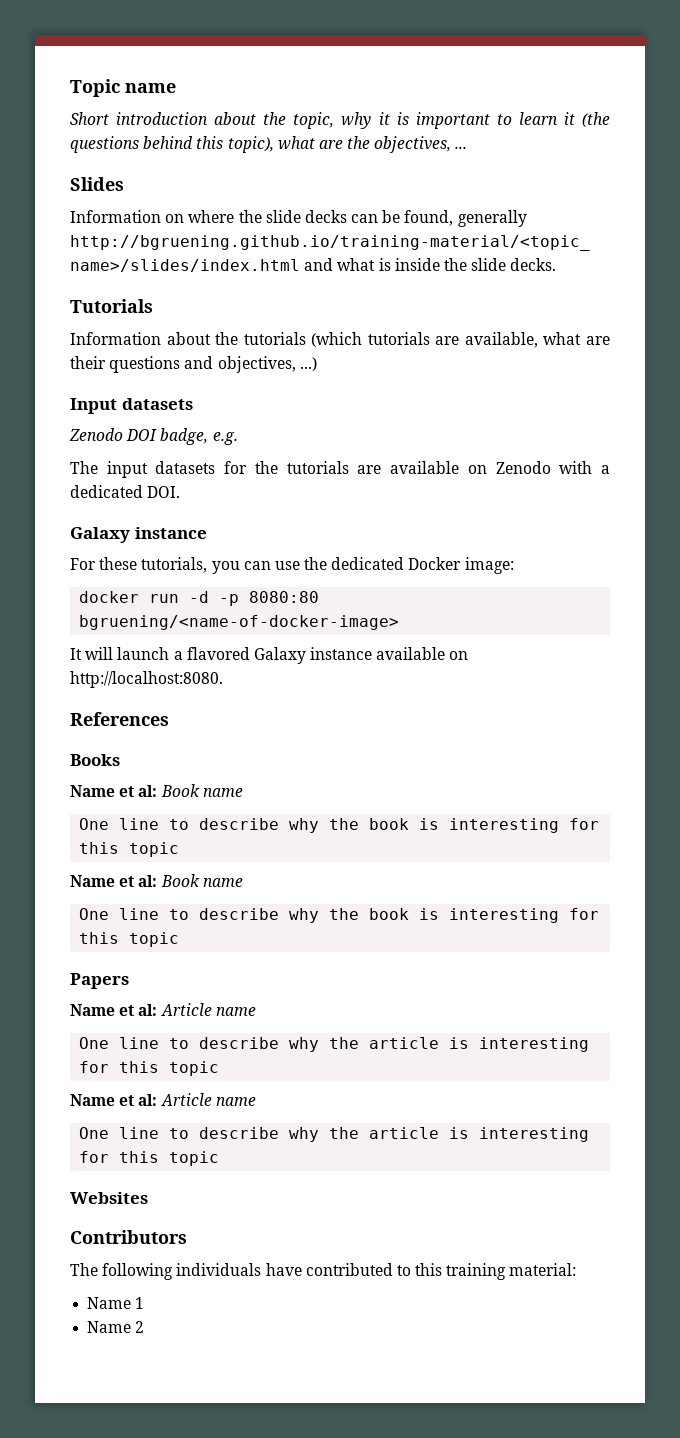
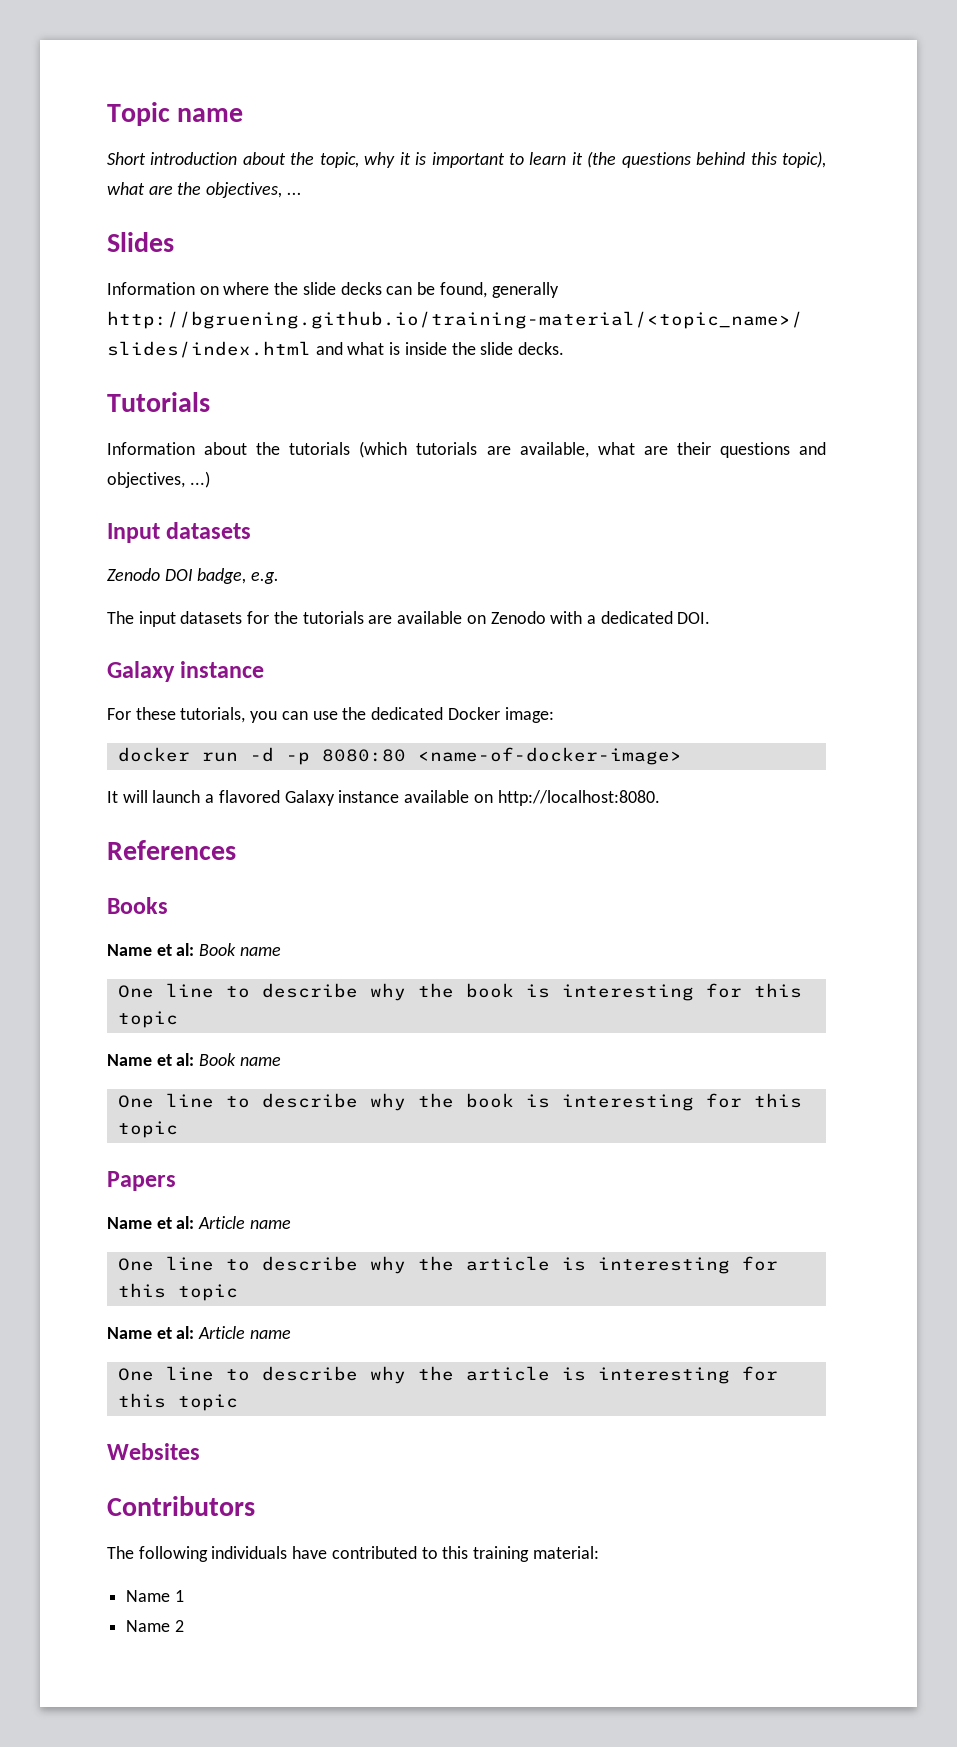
- docker run -d -p 8080:80 bgruening/<name-of-docker-image>
+ docker run -d -p 8080:80 <name-of-docker-image>

